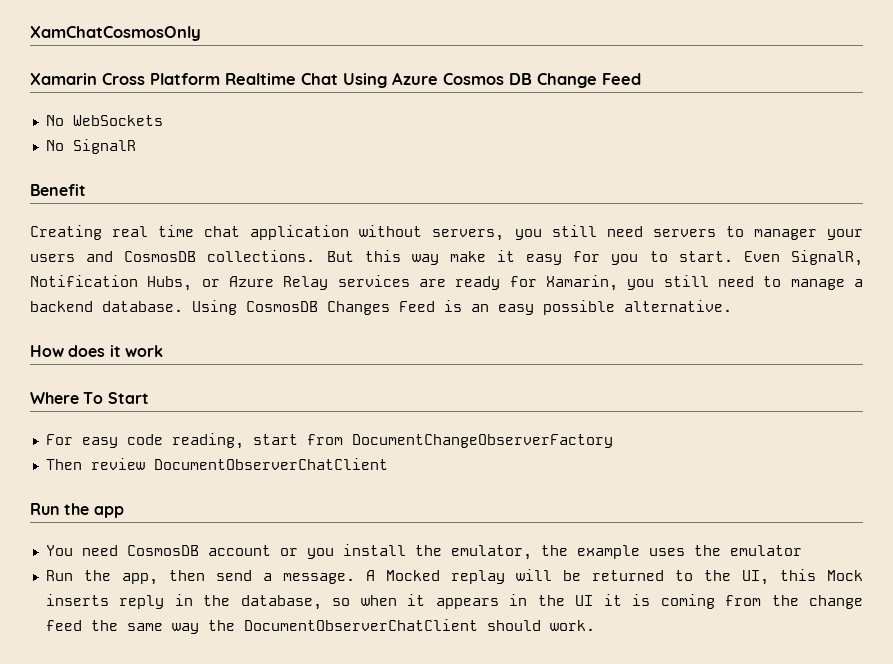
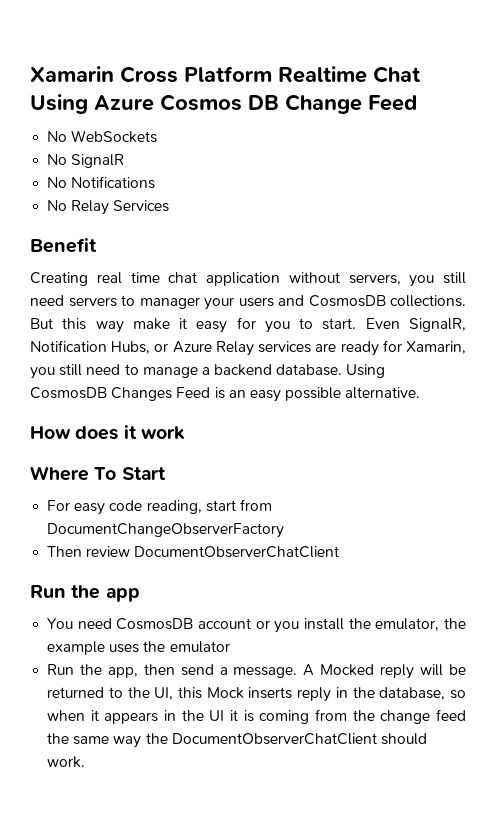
- XamChatCosmosOnly
+ No Notifications
+ No Relay Services
- A Mocked replay will be returned to the UI, this Mock inserts reply in the database, so when it appears in the UI it is coming from the change feed the same way the DocumentObserverChatClient should work.
+ A Mocked reply will be returned to the UI, this Mock inserts reply in the database, so when it appears in the UI it is coming from the change feed the same way the DocumentObserverChatClient should work.

